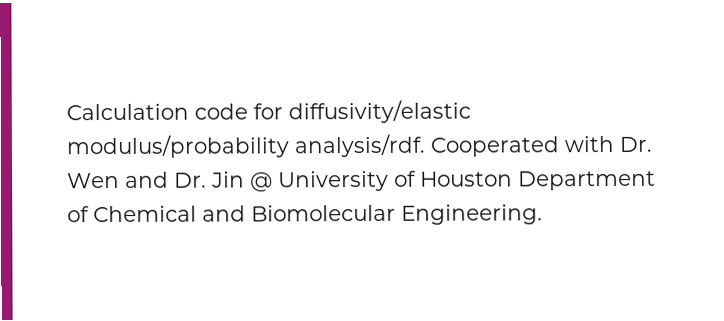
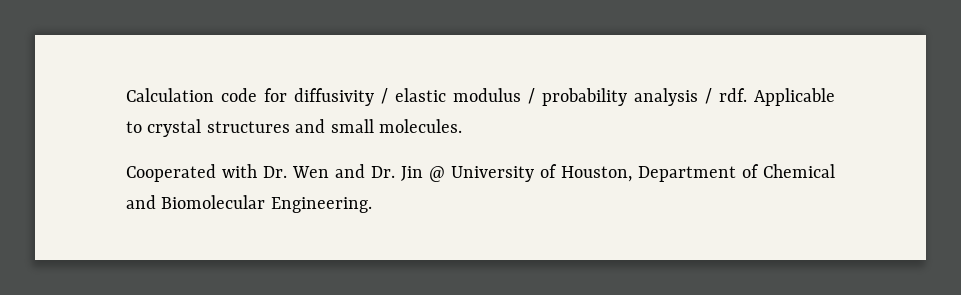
- Calculation code for diffusivity/elastic modulus/probability analysis/rdf. Cooperated with Dr. Wen and Dr. Jin @ University of Houston Department of Chemical and Biomolecular Engineering.
+ Calculation code for diffusivity / elastic modulus / probability analysis / rdf. Applicable to crystal structures and small molecules.
+ Cooperated with Dr. Wen and Dr. Jin @ University of Houston, Department of Chemical and Biomolecular Engineering.

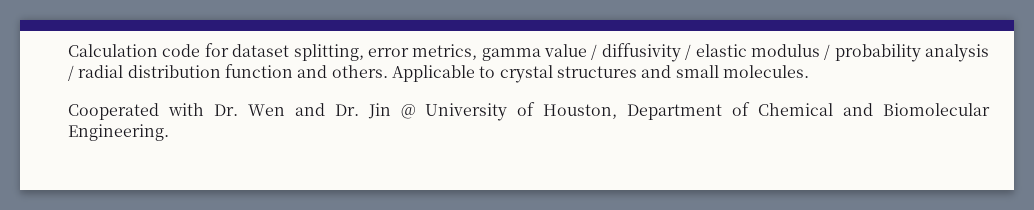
- Calculation code for diffusivity / elastic modulus / probability analysis / rdf.
+ Calculation code for dataset splitting, error metrics, gamma value / diffusivity / elastic modulus / probability analysis / radial distribution function and others.

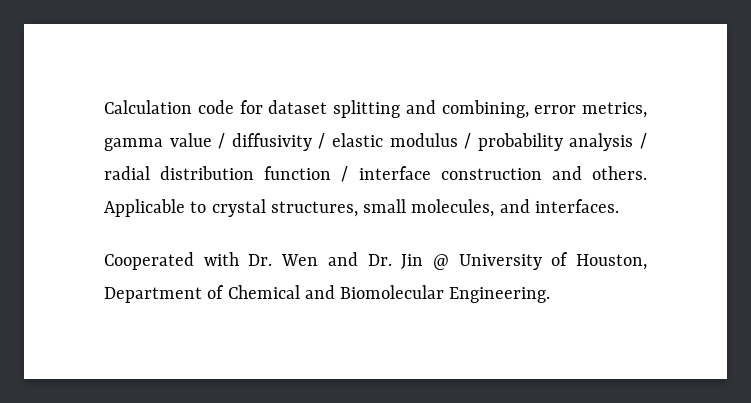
- Calculation code for dataset splitting, error metrics, gamma value / diffusivity / elastic modulus / probability analysis / radial distribution function and others.
+ Calculation code for dataset splitting and combining, error metrics, gamma value / diffusivity / elastic modulus / probability analysis / radial distribution function / interface construction and others.
- Applicable to crystal structures and small molecules.
+ Applicable to crystal structures, small molecules, and interfaces.

